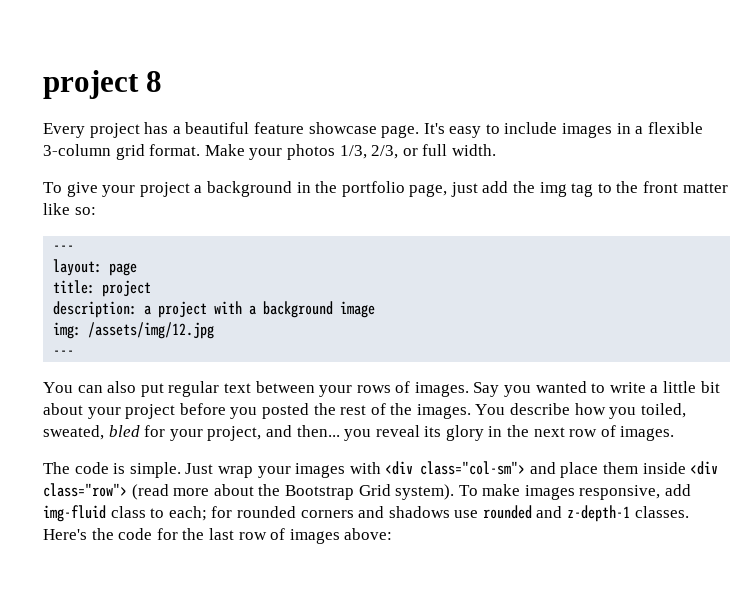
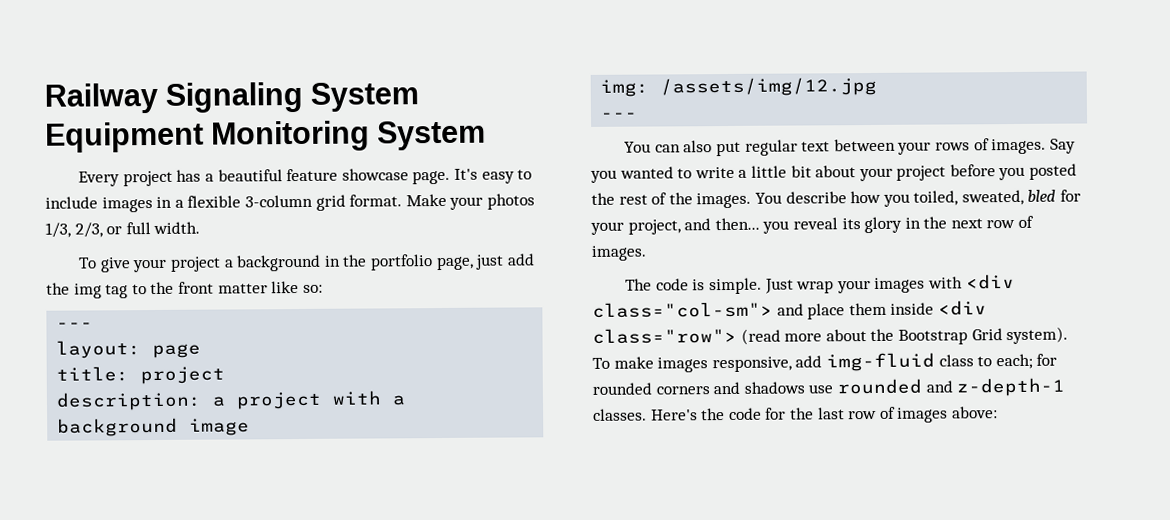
- project 8
+ Railway Signaling System Equipment Monitoring System

